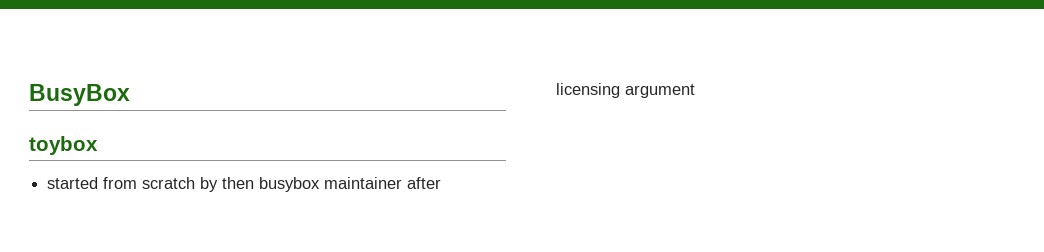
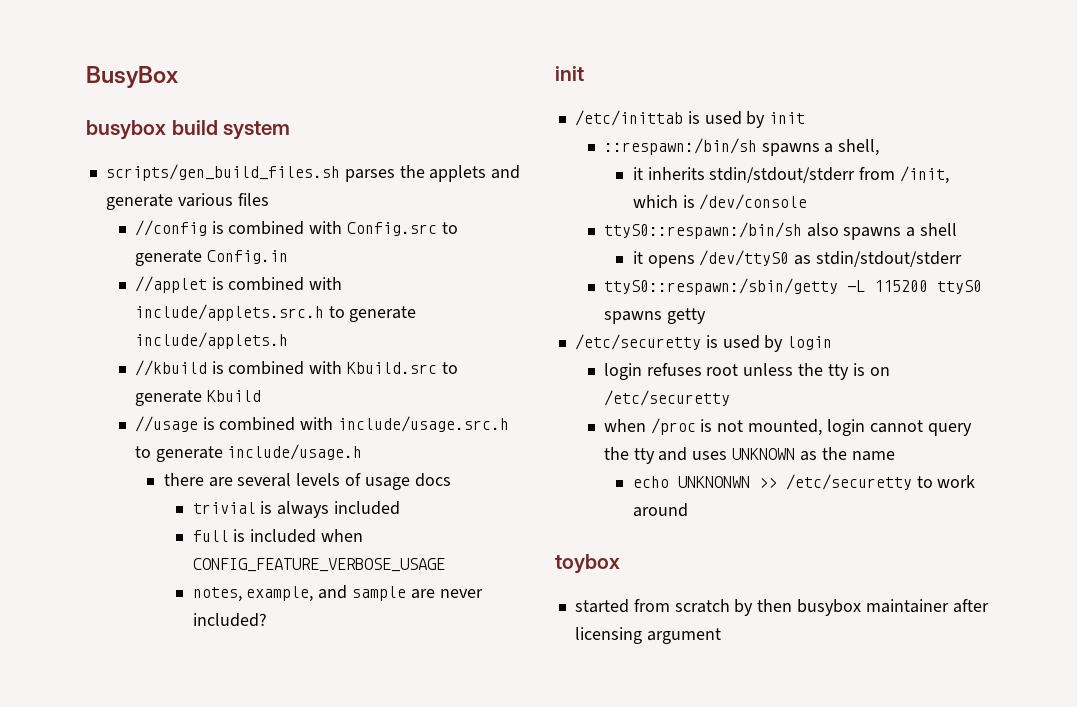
+ busybox build system
+ scripts/gen_build_files.sh parses the applets and generate various files
+ //config is combined with Config.src to generate Config.in
+ //applet is combined with include/applets.src.h to generate include/applets.h
+ //kbuild is combined with Kbuild.src to generate Kbuild
+ //usage is combined with include/usage.src.h to generate include/usage.h
+ there are several levels of usage docs
+ trivial is always included
+ full is included when CONFIG_FEATURE_VERBOSE_USAGE
+ notes, example, and sample are never included?
+ init
+ /etc/inittab is used by init
+ ::respawn:/bin/sh spawns a shell,
+ it inherits stdin/stdout/stderr from /init, which is /dev/console
+ ttyS0::respawn:/bin/sh also spawns a shell
+ it opens /dev/ttyS0 as stdin/stdout/stderr
+ ttyS0::respawn:/sbin/getty -L 115200 ttyS0 spawns getty
+ /etc/securetty is used by login
+ login refuses root unless the tty is on /etc/securetty
+ when /proc is not mounted, login cannot query the tty and uses UNKNOWN as the name
+ echo UNKNONWN >> /etc/securetty to work around

